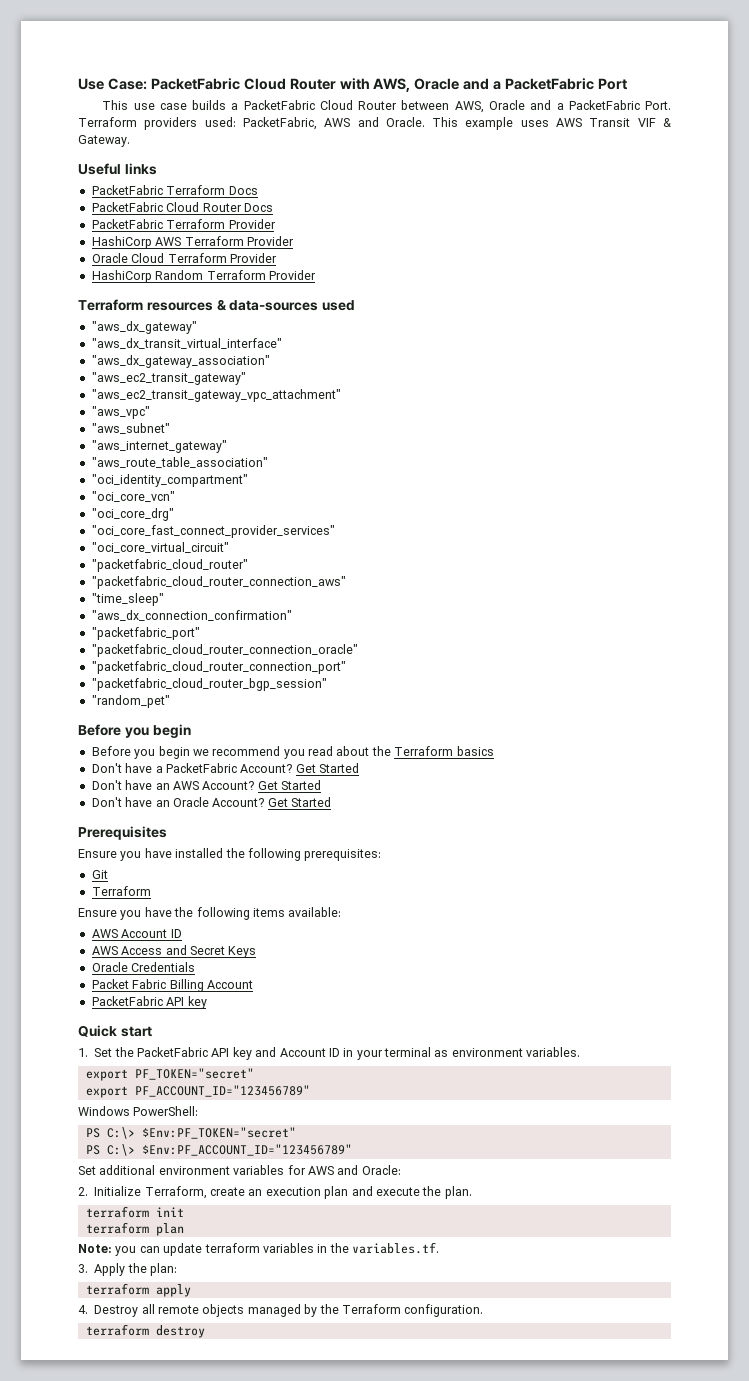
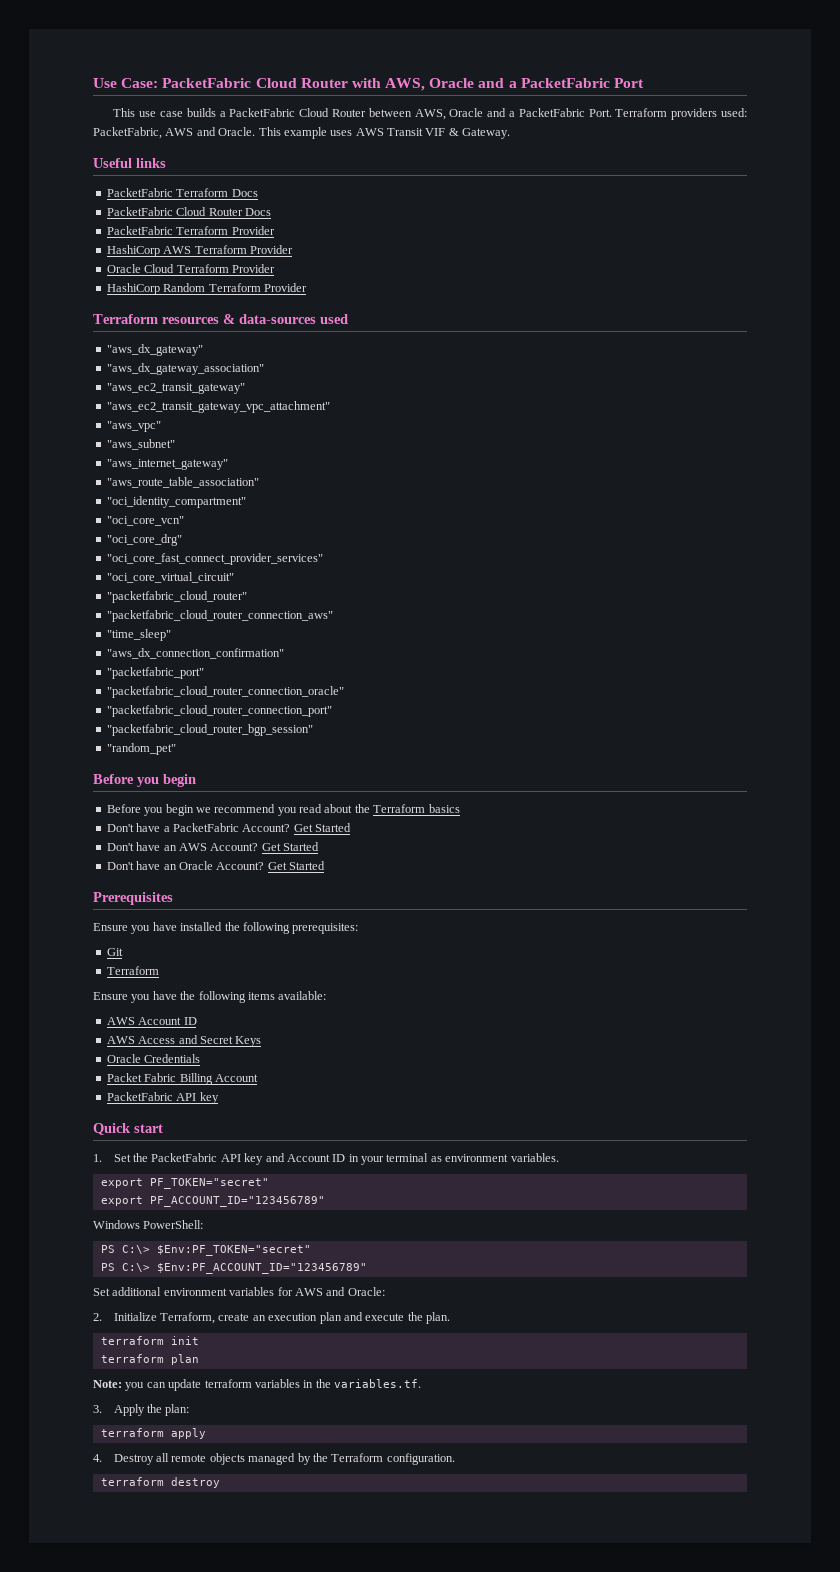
- "aws_dx_transit_virtual_interface"

